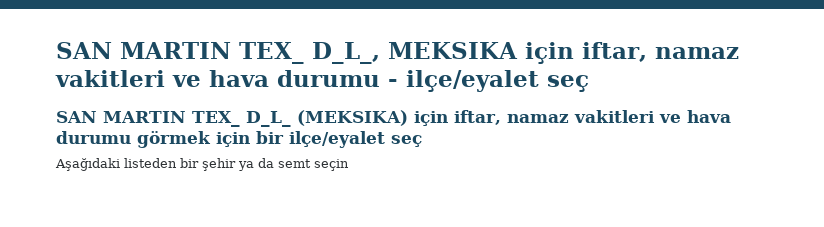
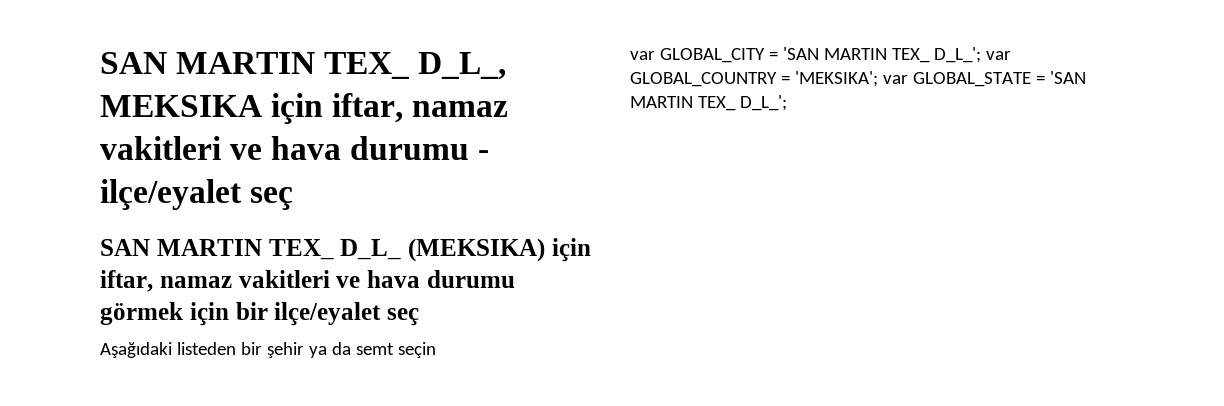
+ var GLOBAL_CITY = 'SAN MARTIN TEX_ D_L_'; var GLOBAL_COUNTRY = 'MEKSIKA'; var GLOBAL_STATE = 'SAN MARTIN TEX_ D_L_';

